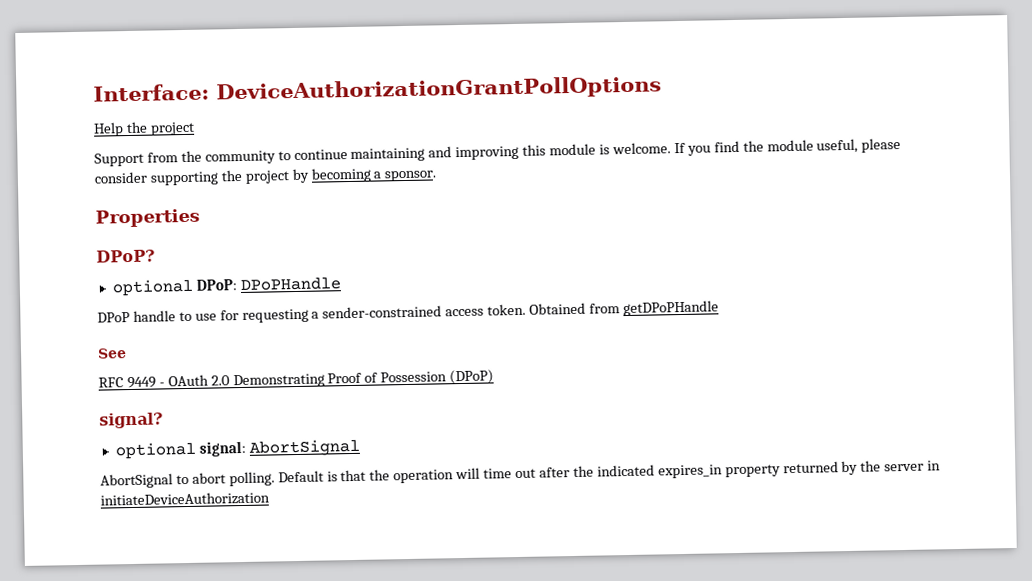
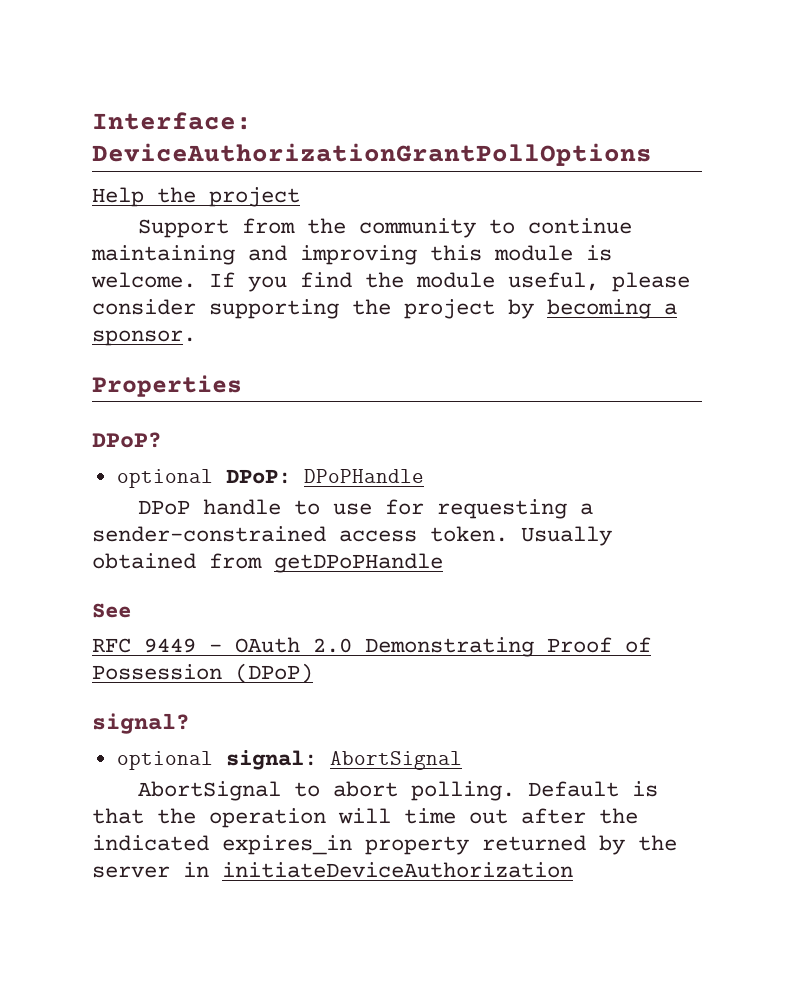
- Obtained from getDPoPHandle
+ Usually obtained from getDPoPHandle

